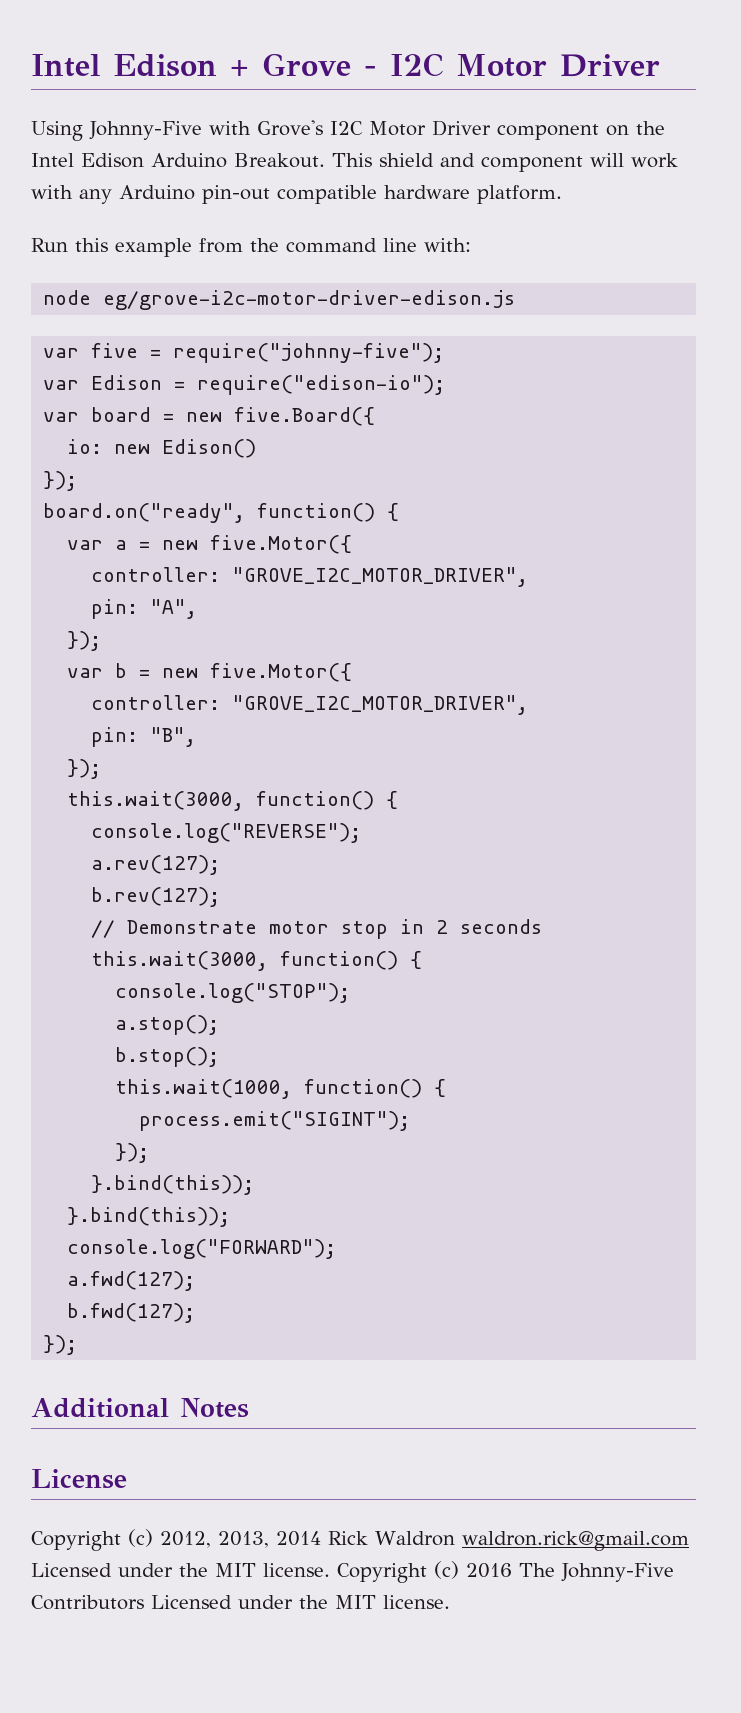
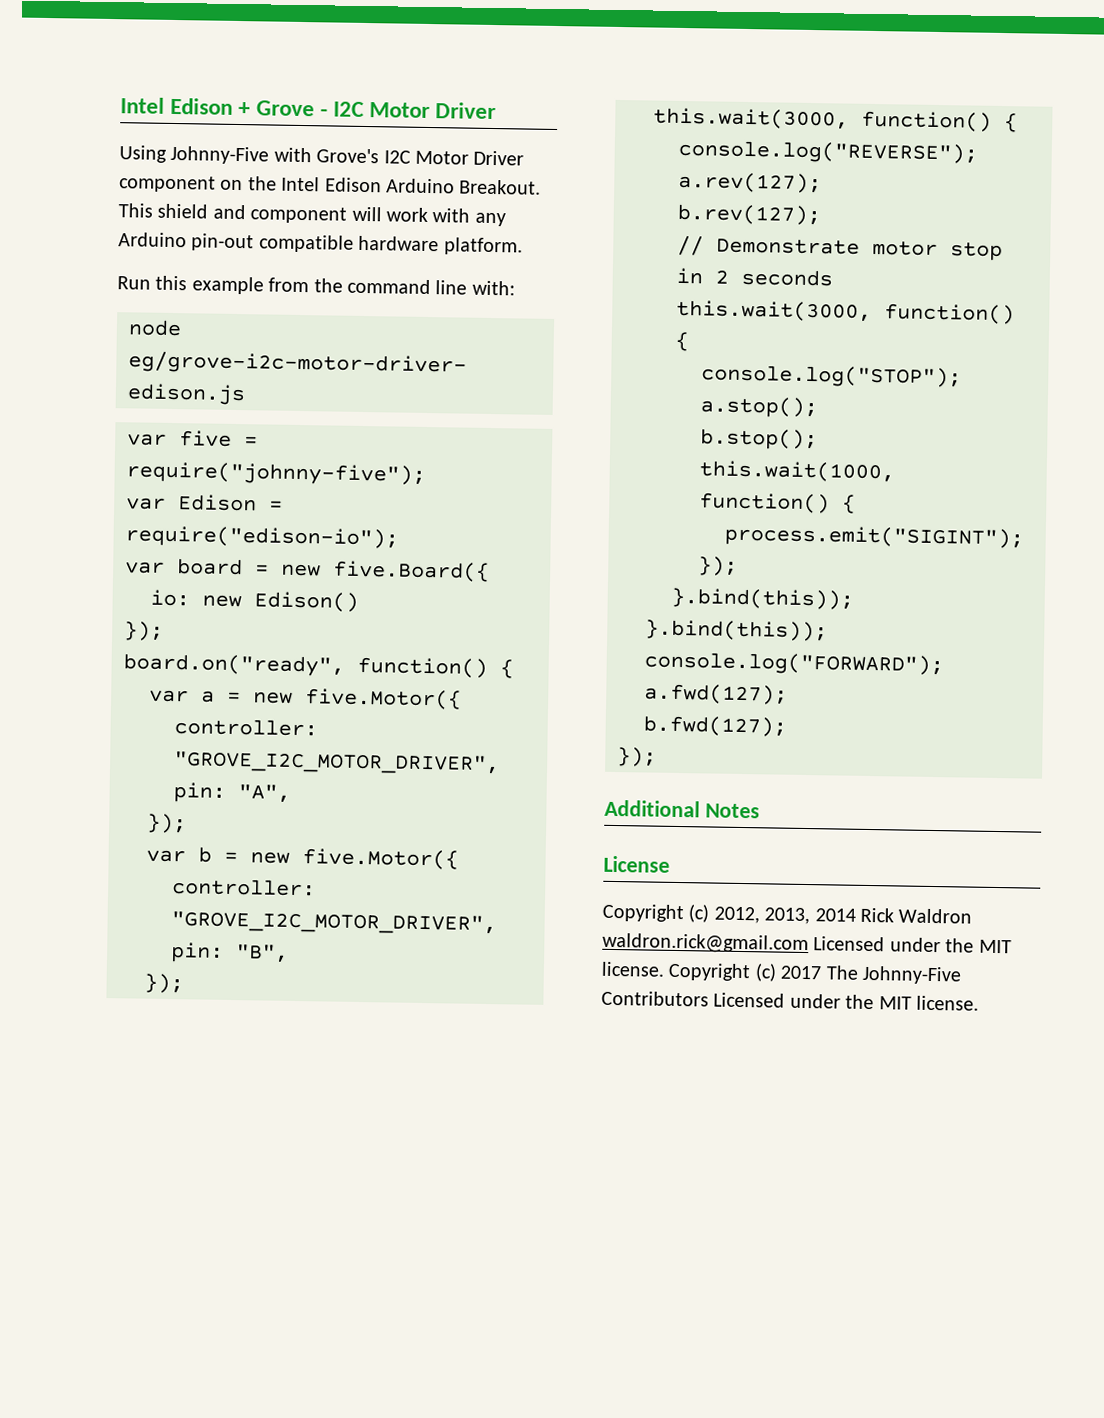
- Copyright (c) 2016 The Johnny-Five Contributors Licensed under the MIT license.
+ Copyright (c) 2017 The Johnny-Five Contributors Licensed under the MIT license.

